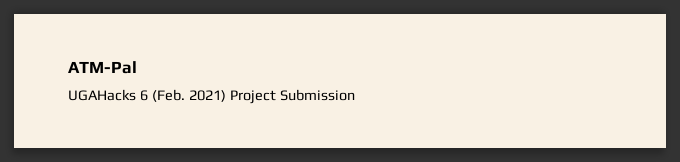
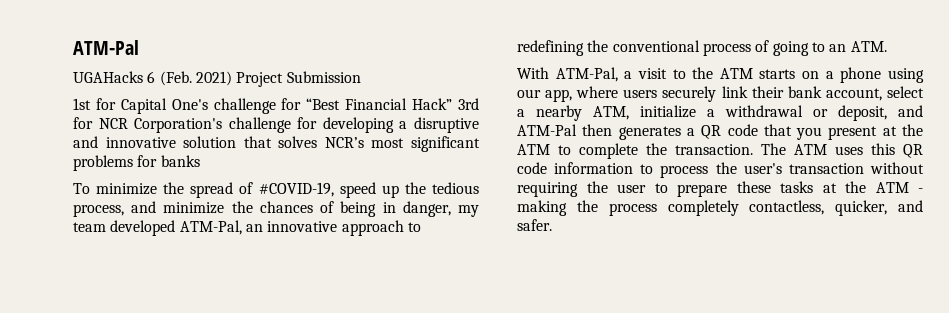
+ 1st for Capital One's challenge for “Best Financial Hack” 3rd for NCR Corporation's challenge for developing a disruptive and innovative solution that solves NCR’s most significant problems for banks
+ To minimize the spread of #COVID-19, speed up the tedious process, and minimize the chances of being in danger, my team developed ATM-Pal, an innovative approach to redefining the conventional process of going to an ATM.
+ With ATM-Pal, a visit to the ATM starts on a phone using our app, where users securely link their bank account, select a nearby ATM, initialize a withdrawal or deposit, and ATM-Pal then generates a QR code that you present at the ATM to complete the transaction. The ATM uses this QR code information to process the user's transaction without requiring the user to prepare these tasks at the ATM - making the process completely contactless, quicker, and safer.

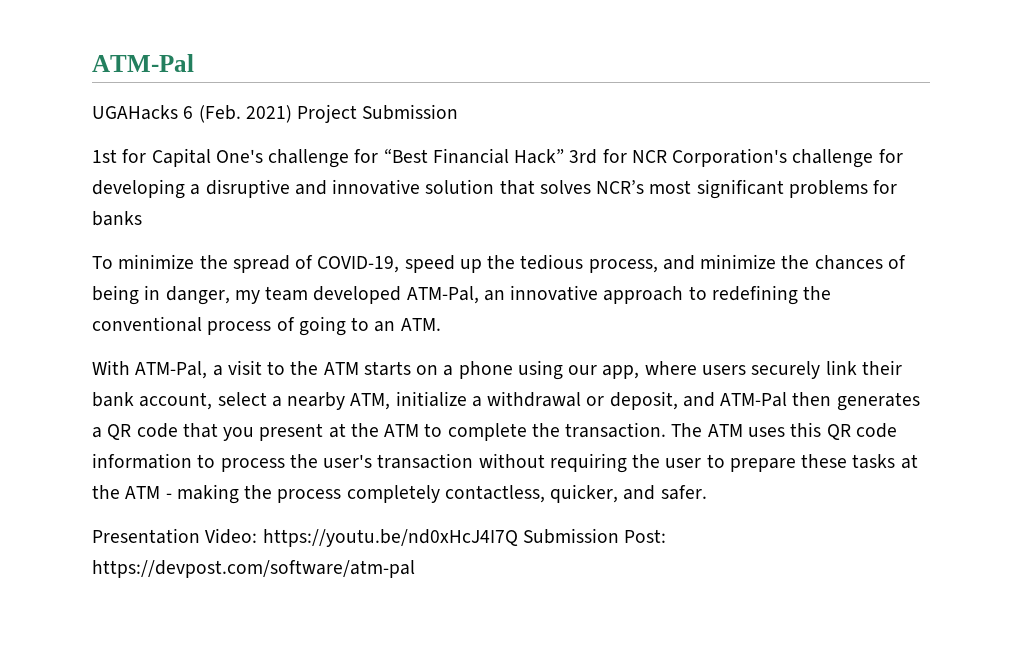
- To minimize the spread of #COVID-19, speed up the tedious process, and minimize the chances of being in danger, my team developed ATM-Pal, an innovative approach to redefining the conventional process of going to an ATM.
+ To minimize the spread of COVID-19, speed up the tedious process, and minimize the chances of being in danger, my team developed ATM-Pal, an innovative approach to redefining the conventional process of going to an ATM.
+ Presentation Video: https://youtu.be/nd0xHcJ4I7Q Submission Post: https://devpost.com/software/atm-pal

